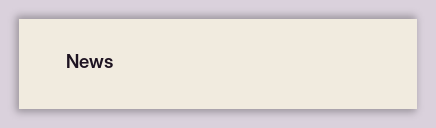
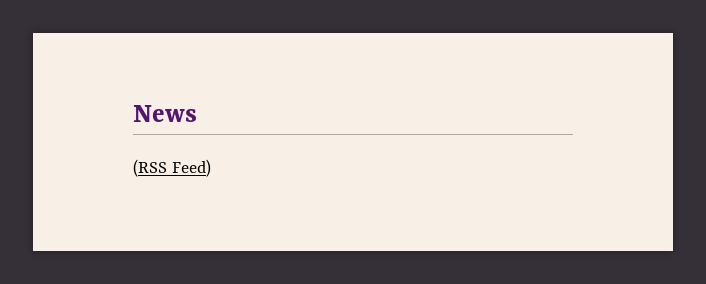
+ (RSS Feed)

